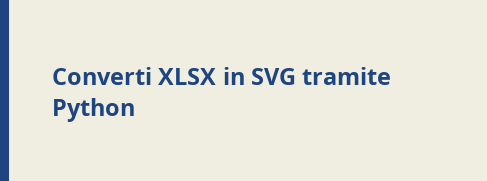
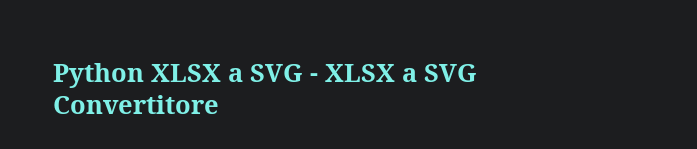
- Converti XLSX in SVG tramite Python
+ Python XLSX a SVG - XLSX a SVG Convertitore

